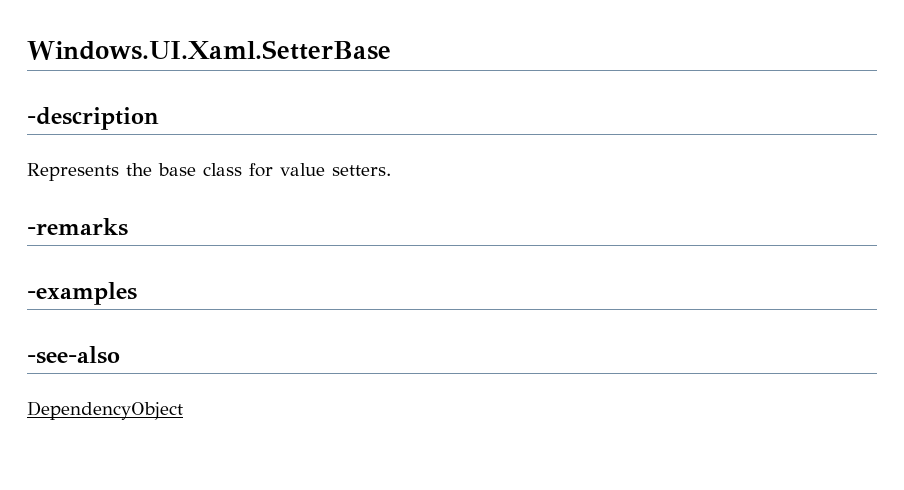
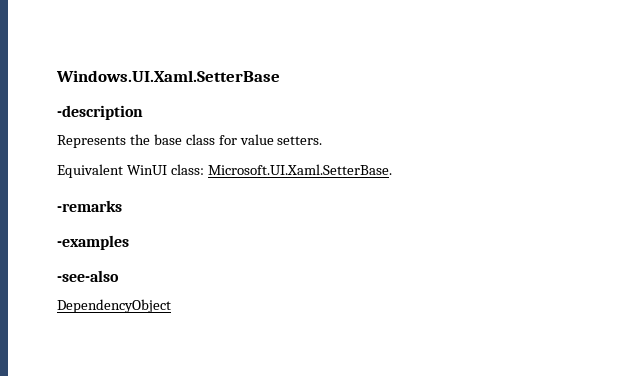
+ Equivalent WinUI class: Microsoft.UI.Xaml.SetterBase.

